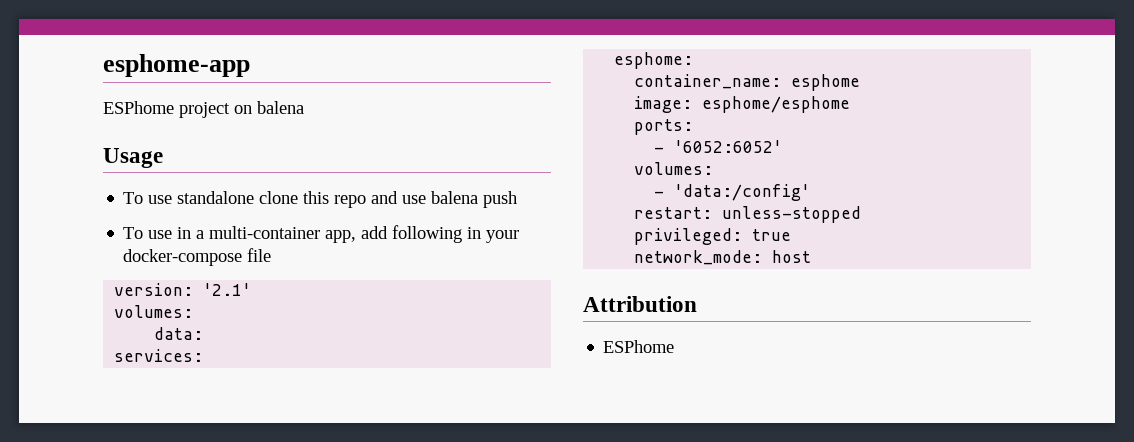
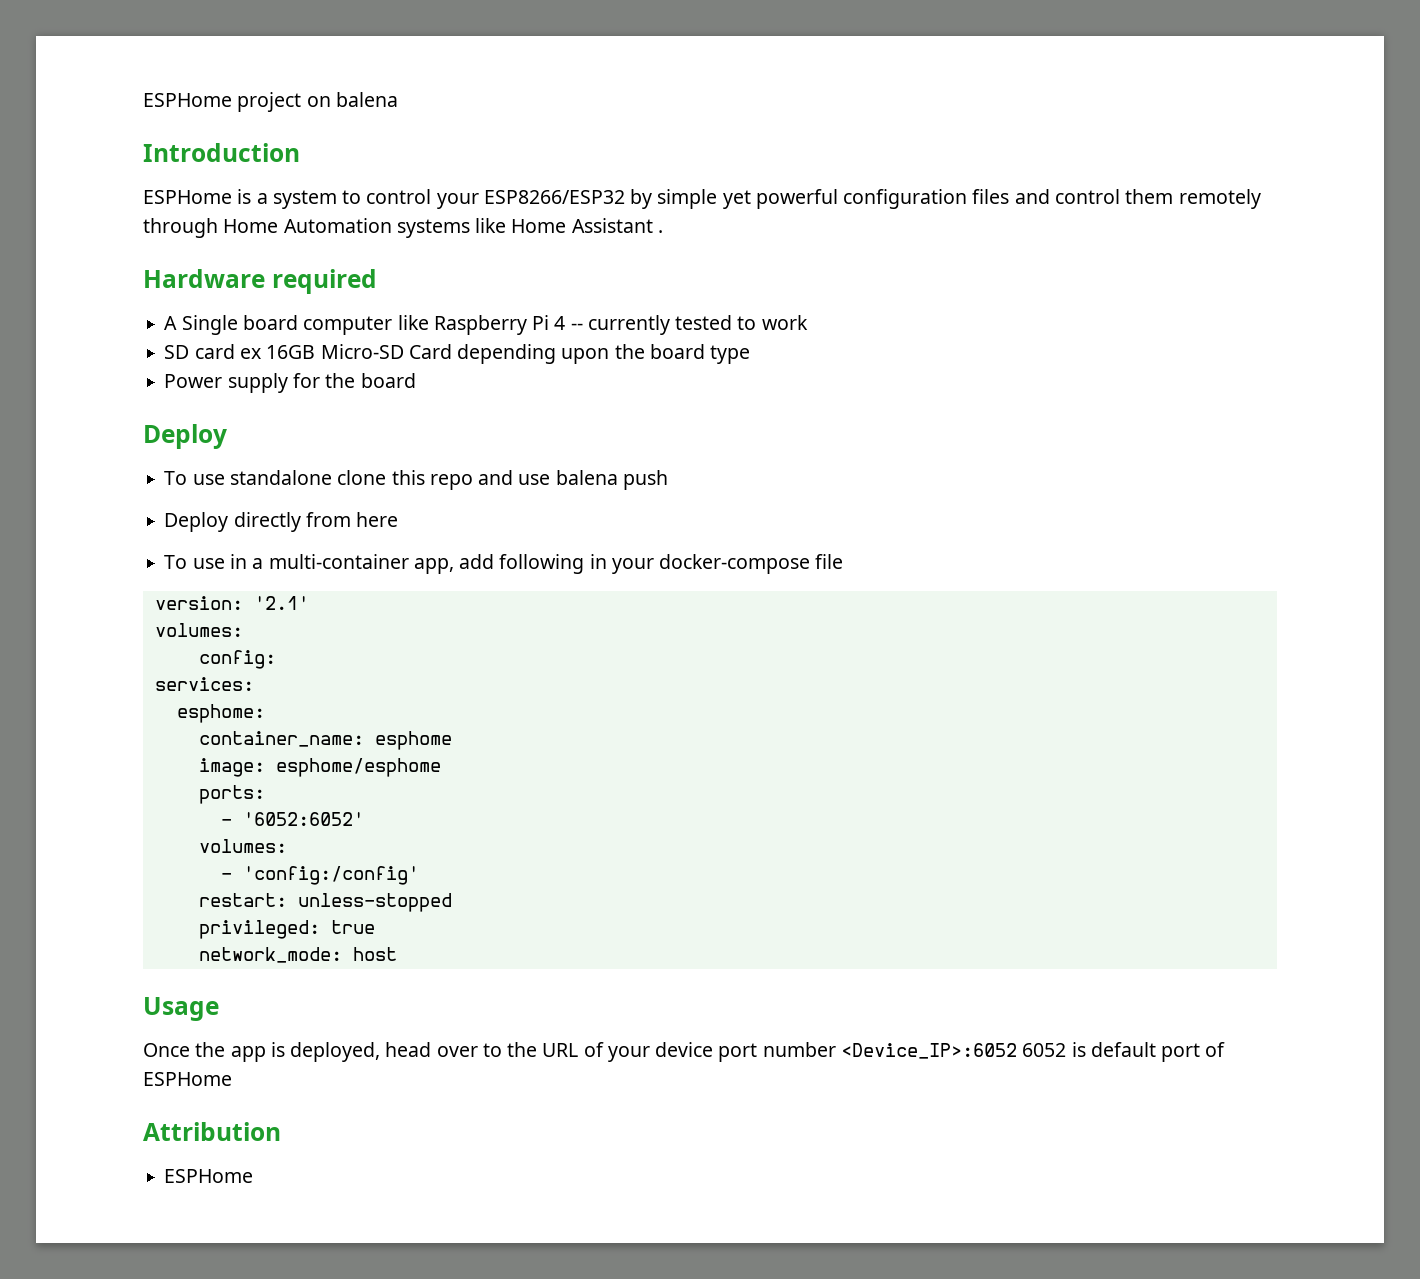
- esphome-app
- ESPhome project on balena
+ ESPHome project on balena
- Usage
+ Introduction
+ ESPHome is a system to control your ESP8266/ESP32 by simple yet powerful configuration files and control them remotely through Home Automation systems like Home Assistant .
+ Hardware required
+ A Single board computer like Raspberry Pi 4 -- currently tested to work
+ SD card ex 16GB Micro-SD Card depending upon the board type
+ Power supply for the board
+ Deploy
+ Deploy directly from here
- data:
+ config:
- - 'data:/config'
+ - 'config:/config'
+ Usage
+ Once the app is deployed, head over to the URL of your device port number <Device_IP>:6052 6052 is default port of ESPHome
  Attribution
- ESPhome
+ ESPHome

